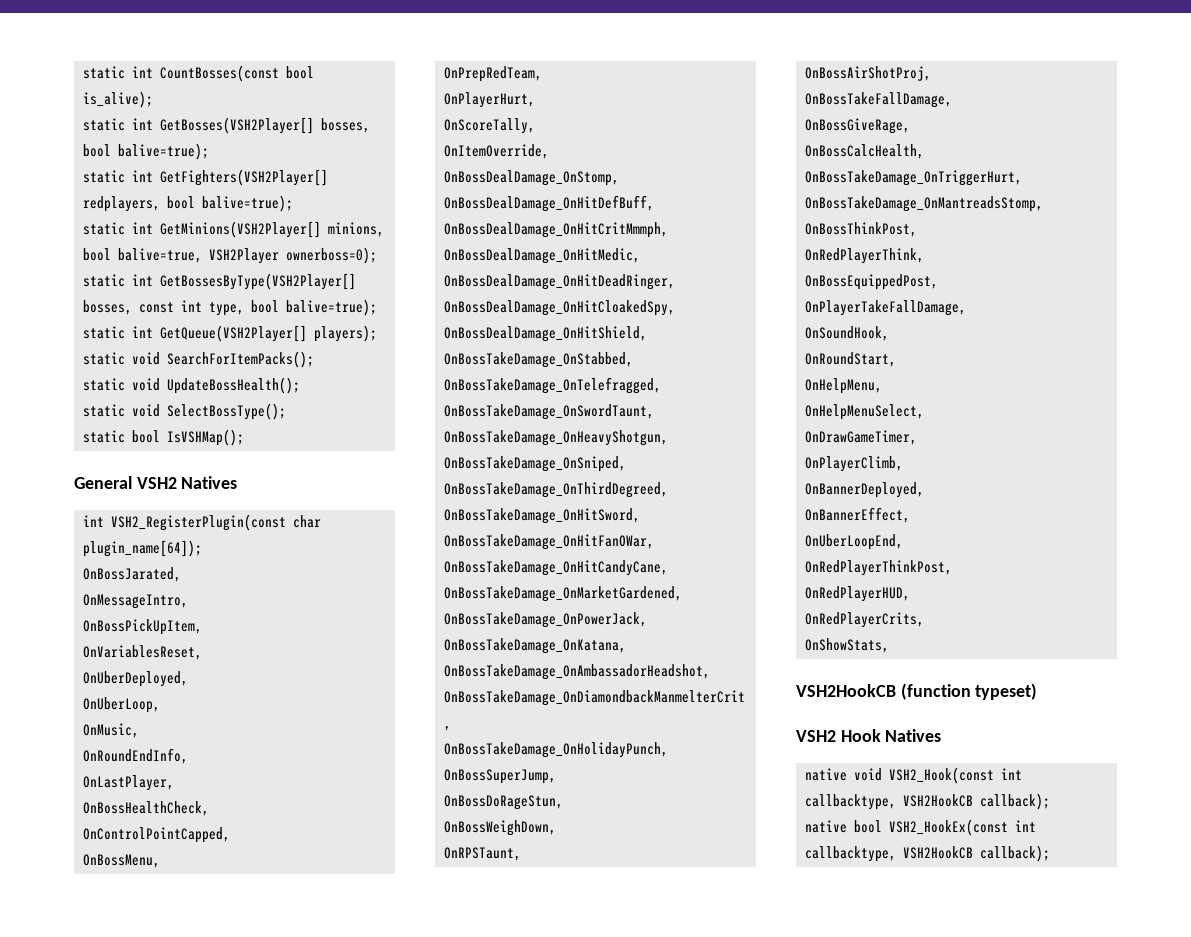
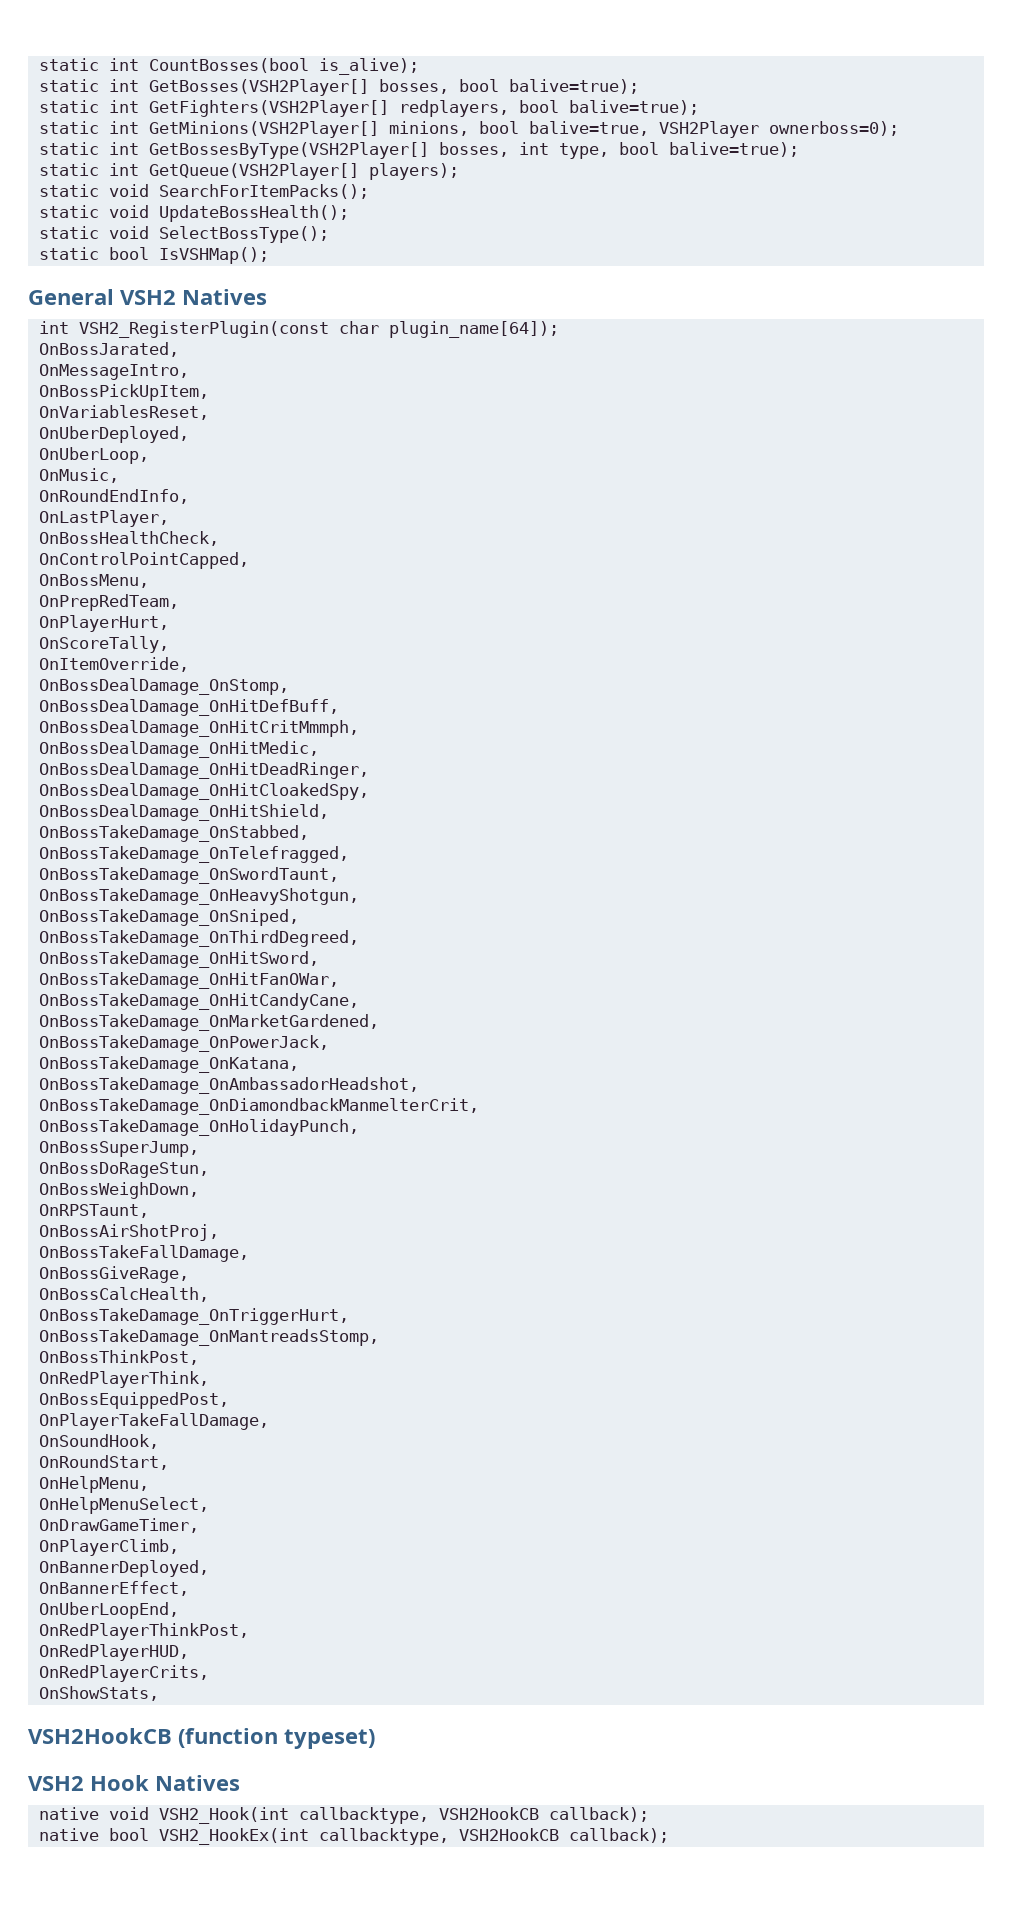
- static int CountBosses(const bool is_alive);
+ static int CountBosses(bool is_alive);
- static int GetBossesByType(VSH2Player[] bosses, const int type, bool balive=true);
+ static int GetBossesByType(VSH2Player[] bosses, int type, bool balive=true);
- native void VSH2_Hook(const int callbacktype, VSH2HookCB callback);
+ native void VSH2_Hook(int callbacktype, VSH2HookCB callback);
- native bool VSH2_HookEx(const int callbacktype, VSH2HookCB callback);
+ native bool VSH2_HookEx(int callbacktype, VSH2HookCB callback);

